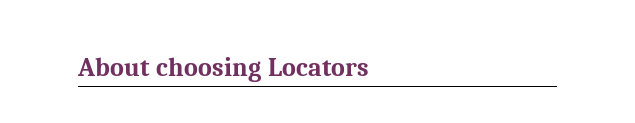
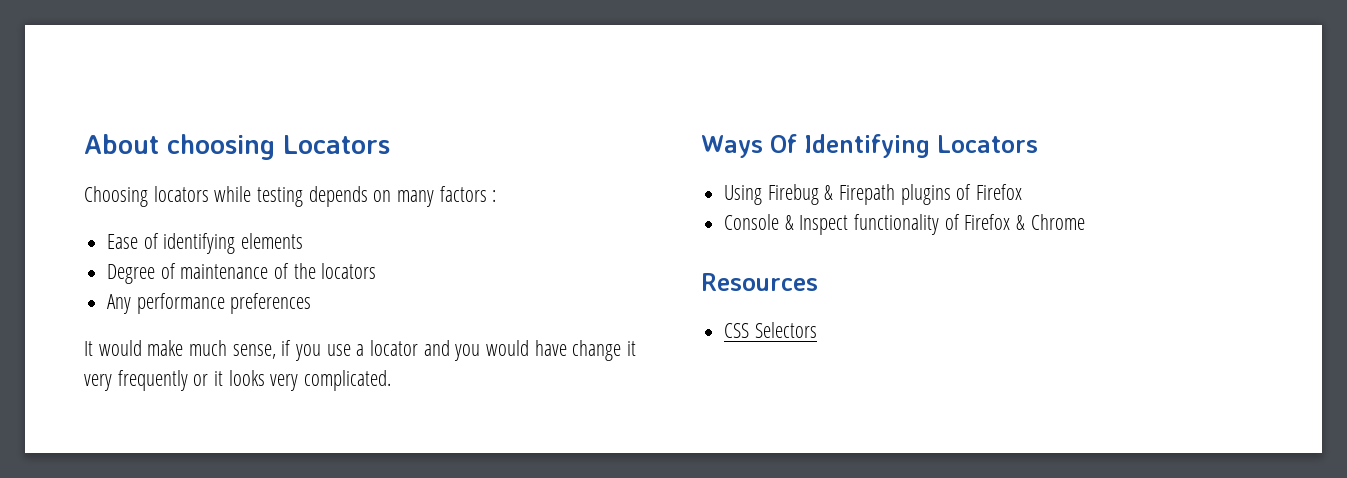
+ Choosing locators while testing depends on many factors :
+ Ease of identifying elements
+ Degree of maintenance of the locators
+ Any performance preferences
+ It would make much sense, if you use a locator and you would have change it very frequently or it looks very complicated.
+ Ways Of Identifying Locators
+ Using Firebug & Firepath plugins of Firefox
+ Console & Inspect functionality of Firefox & Chrome
+ Resources
+ CSS Selectors

